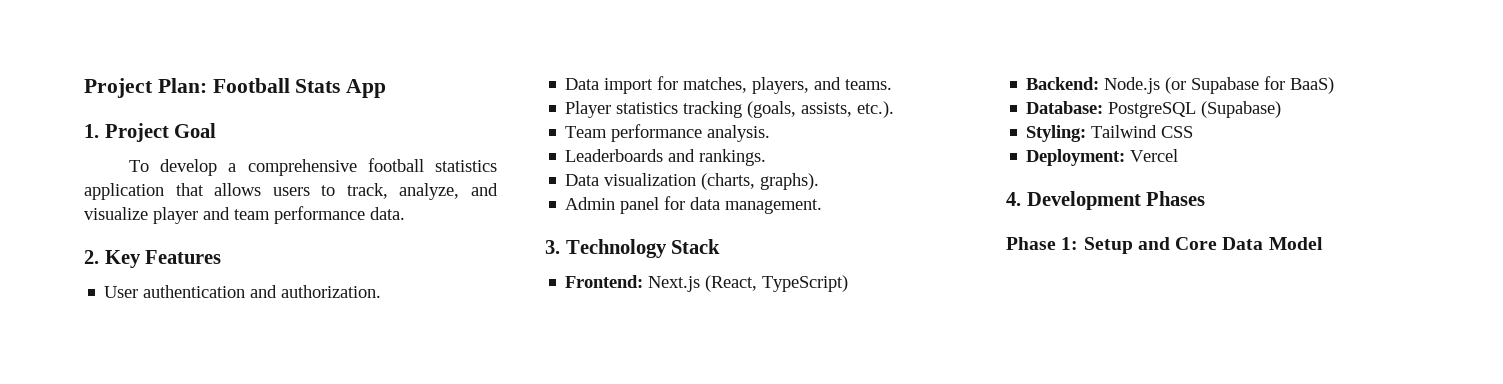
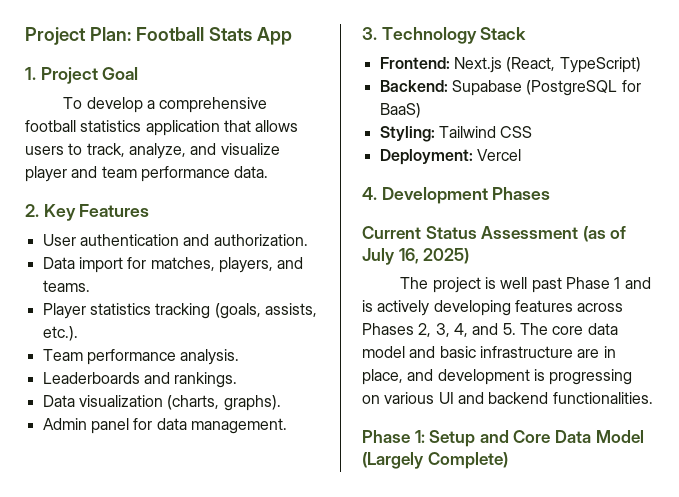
- Backend: Node.js (or Supabase for BaaS)
+ Backend: Supabase (PostgreSQL for BaaS)
- Database: PostgreSQL (Supabase)
+ Current Status Assessment (as of July 16, 2025)
+ The project is well past Phase 1 and is actively developing features across Phases 2, 3, 4, and 5. The core data model and basic infrastructure are in place, and development is progressing on various UI and backend functionalities.
- Phase 1: Setup and Core Data Model
+ Phase 1: Setup and Core Data Model (Largely Complete)

